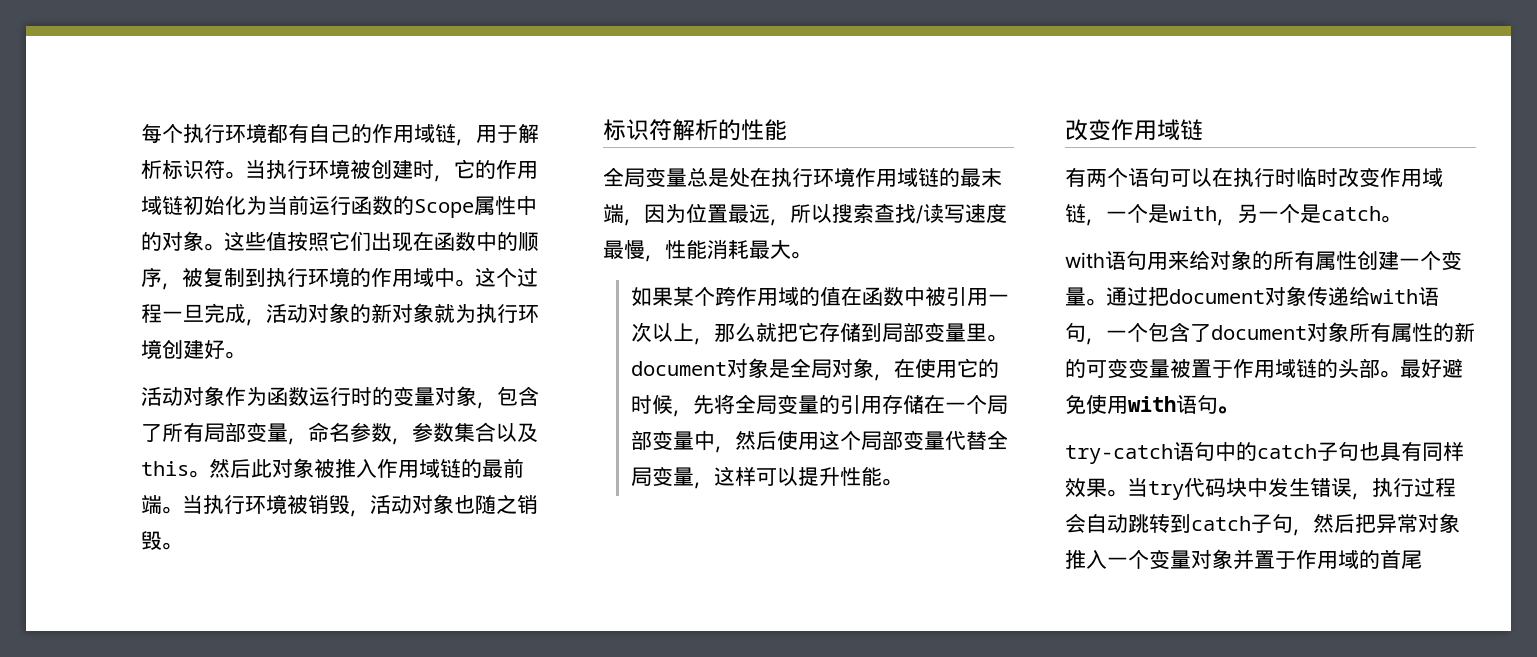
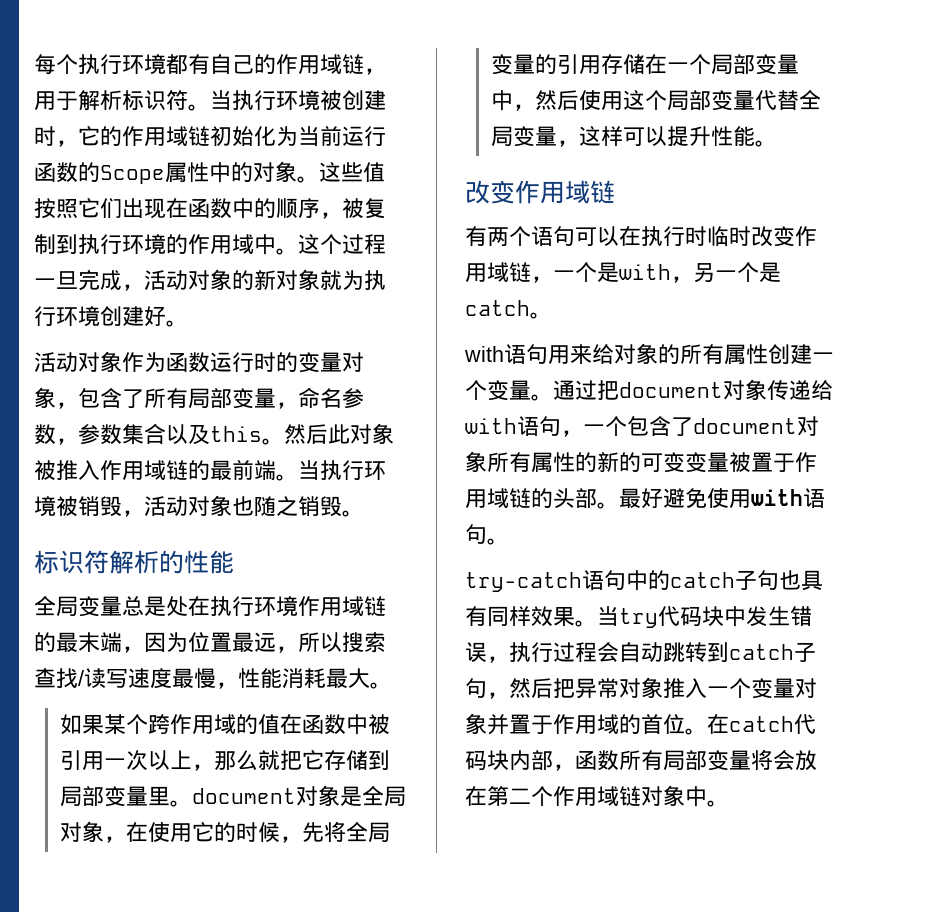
- 当try代码块中发生错误，执行过程会自动跳转到catch子句，然后把异常对象推入一个变量对象并置于作用域的首尾
+ 当try代码块中发生错误，执行过程会自动跳转到catch子句，然后把异常对象推入一个变量对象并置于作用域的首位。在catch代码块内部，函数所有局部变量将会放在第二个作用域链对象中。

